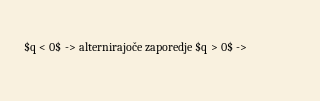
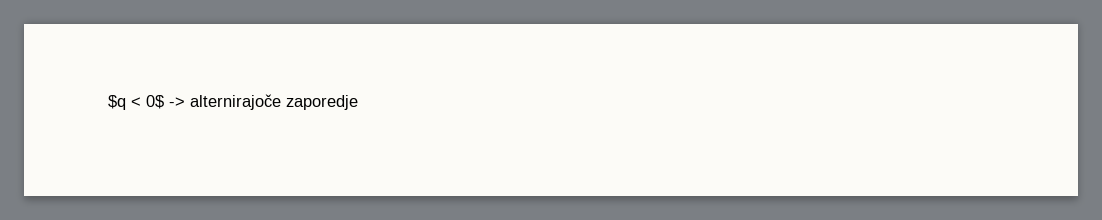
- $q < 0$ -> alternirajoče zaporedje $q > 0$ ->
+ $q < 0$ -> alternirajoče zaporedje

